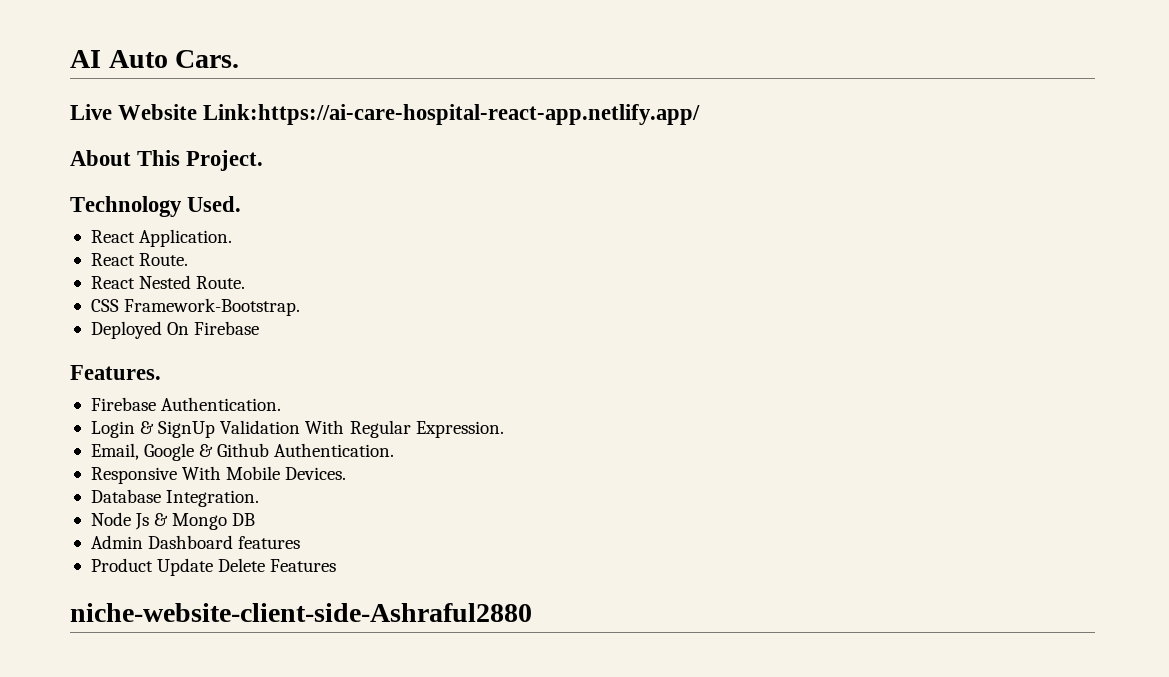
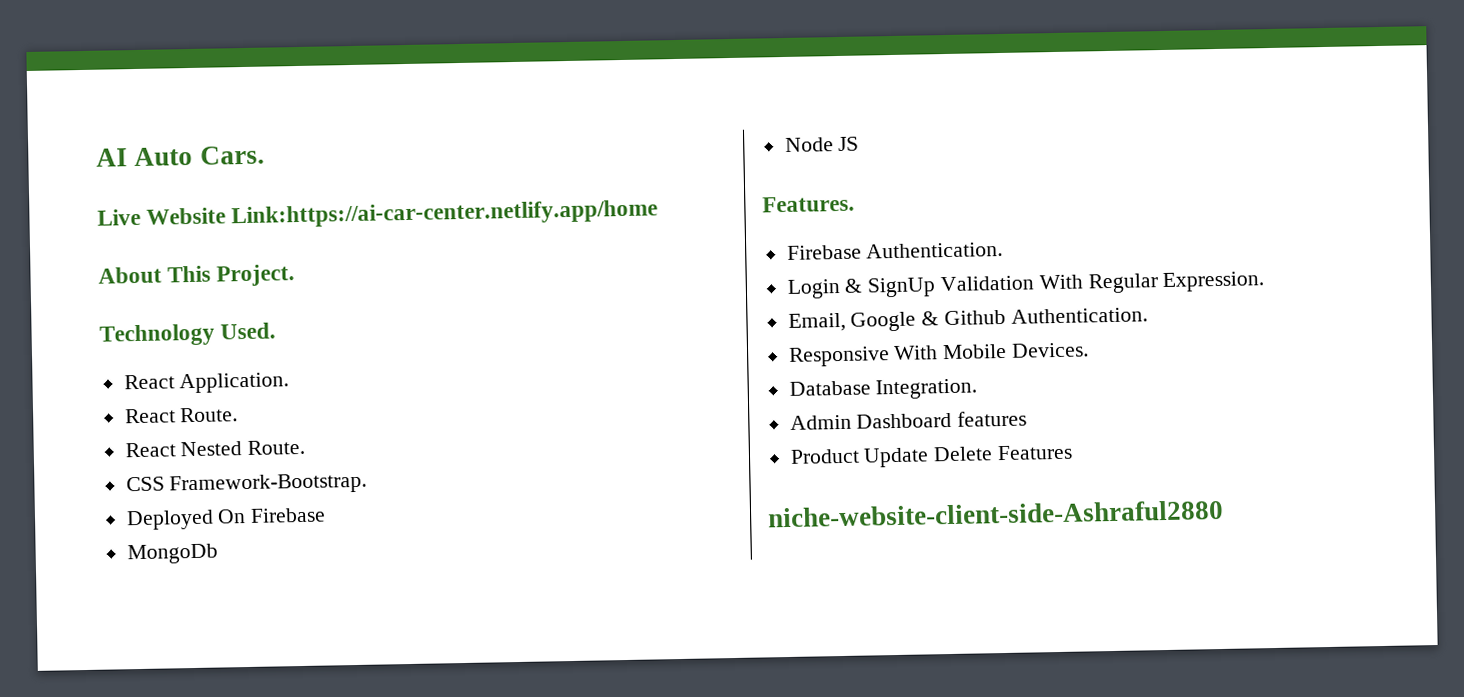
- Live Website Link:https://ai-care-hospital-react-app.netlify.app/
+ Live Website Link:https://ai-car-center.netlify.app/home
+ MongoDb
+ Node JS
- Node Js & Mongo DB

